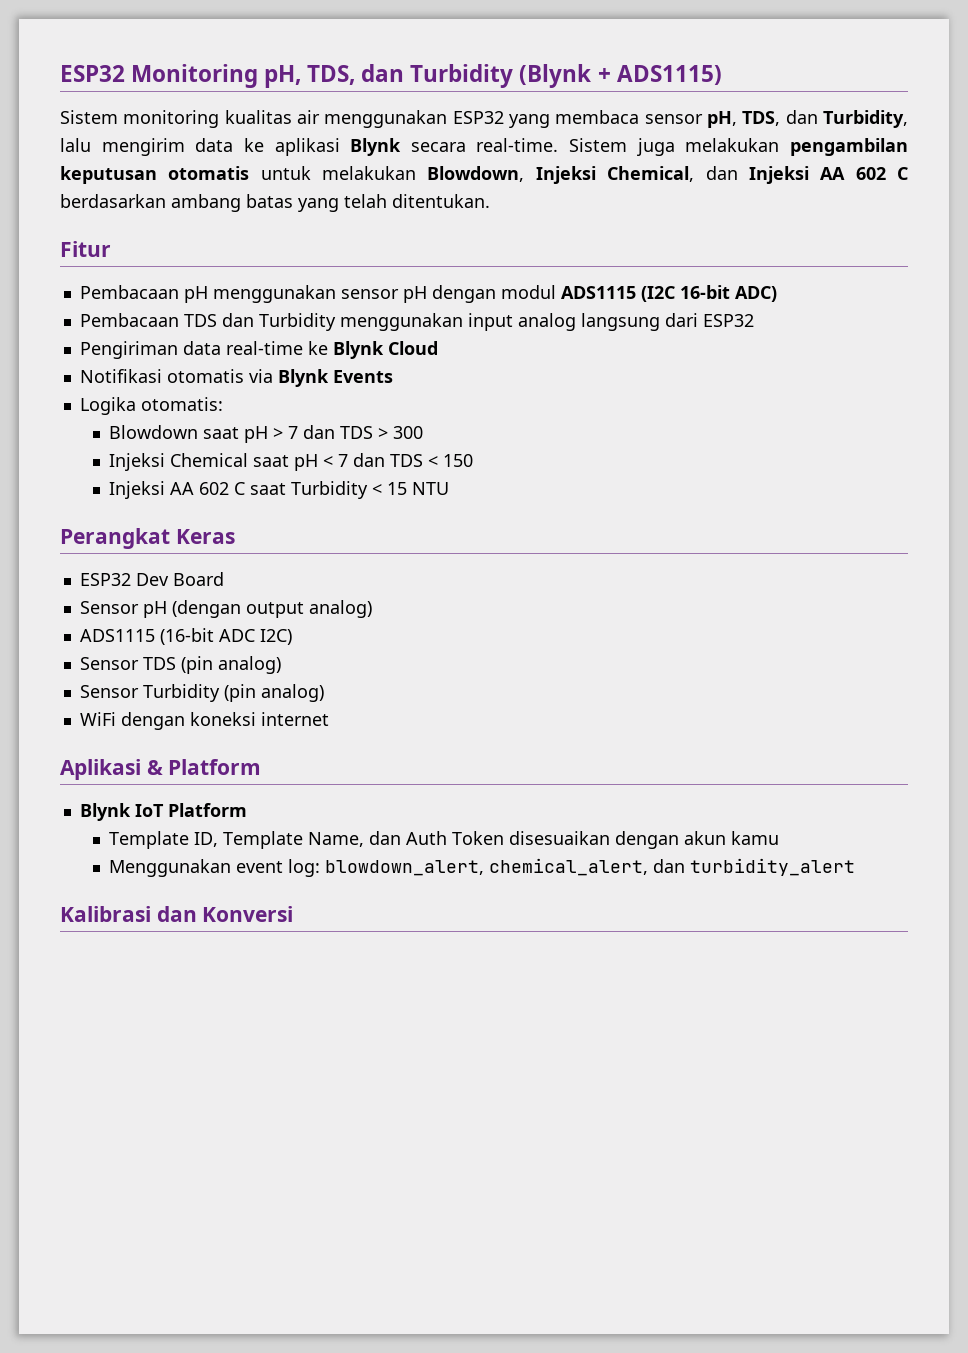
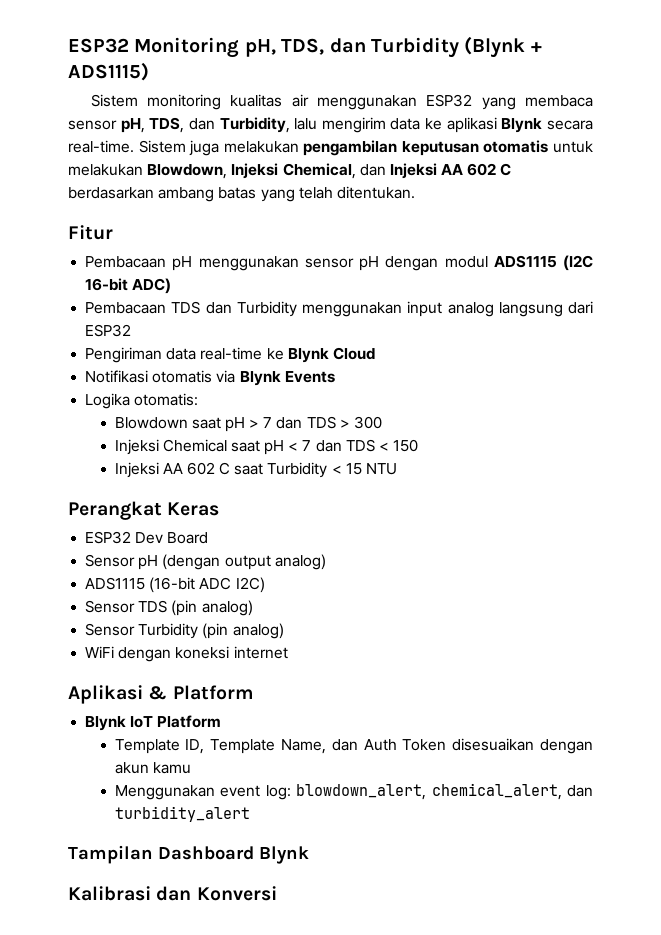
+ Tampilan Dashboard Blynk

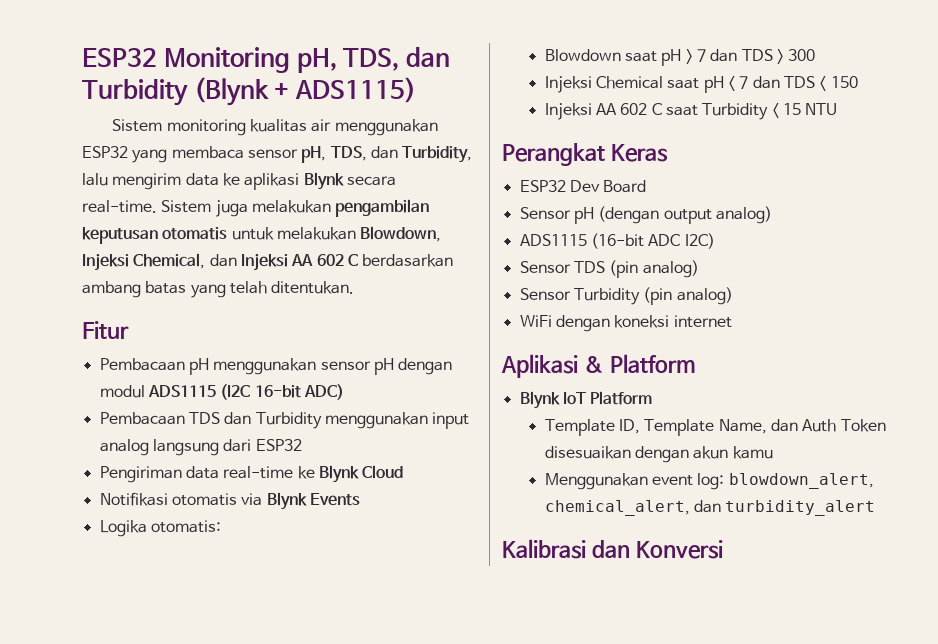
- Tampilan Dashboard Blynk

